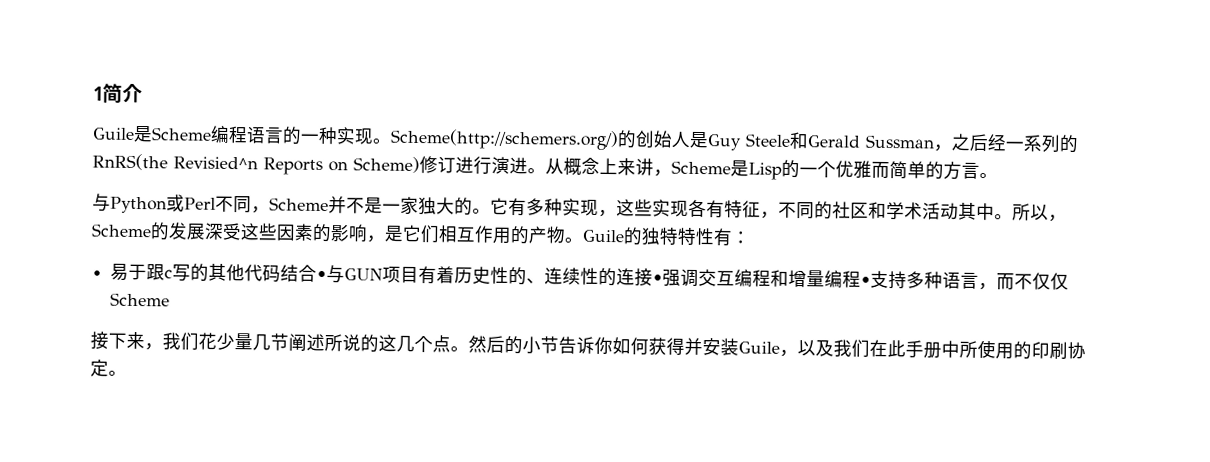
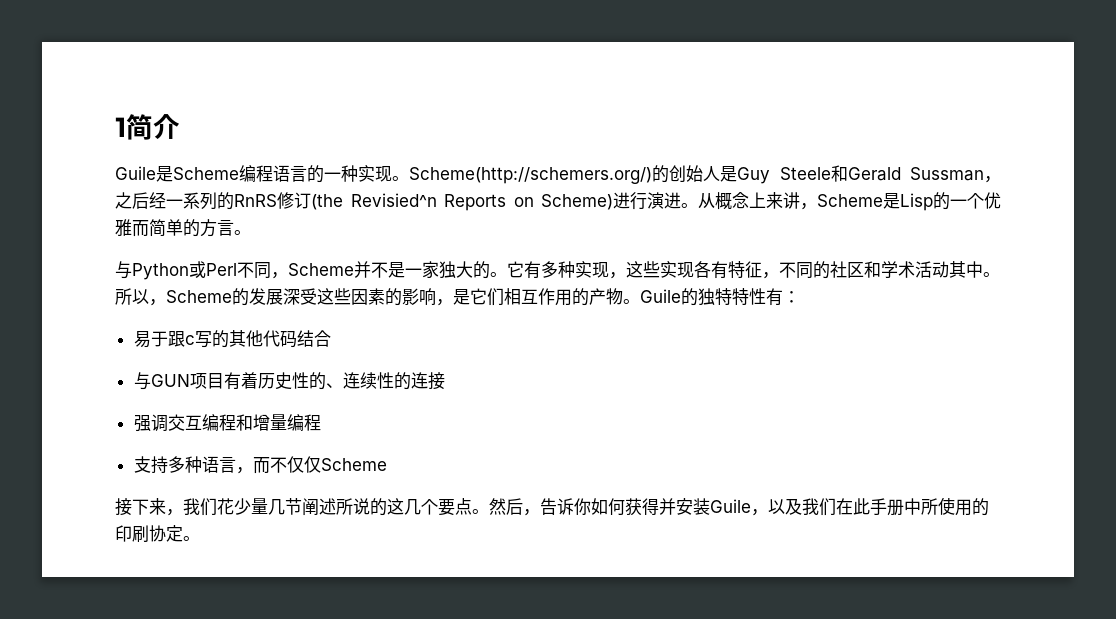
- Scheme(http://schemers.org/)的创始人是Guy Steele和Gerald Sussman，之后经一系列的RnRS(the Revisied^n Reports on Scheme)修订进行演进。
+ Scheme(http://schemers.org/)的创始人是Guy Steele和Gerald Sussman，之后经一系列的RnRS修订(the Revisied^n Reports on Scheme)进行演进。
- 易于跟c写的其他代码结合•与GUN项目有着历史性的、连续性的连接•强调交互编程和增量编程•支持多种语言，而不仅仅Scheme
+ 易于跟c写的其他代码结合
+ 与GUN项目有着历史性的、连续性的连接
+ 强调交互编程和增量编程
+ 支持多种语言，而不仅仅Scheme
- 接下来，我们花少量几节阐述所说的这几个点。
+ 接下来，我们花少量几节阐述所说的这几个要点。
- 然后的小节告诉你如何获得并安装Guile，以及我们在此手册中所使用的印刷协定。
+ 然后，告诉你如何获得并安装Guile，以及我们在此手册中所使用的印刷协定。

